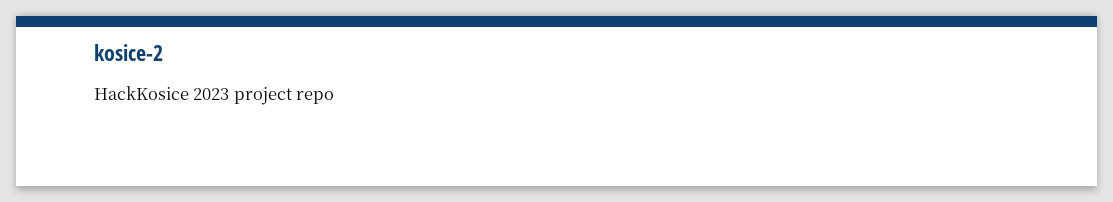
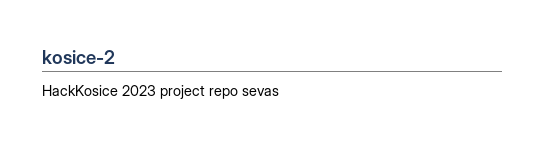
- HackKosice 2023 project repo
+ HackKosice 2023 project repo sevas

